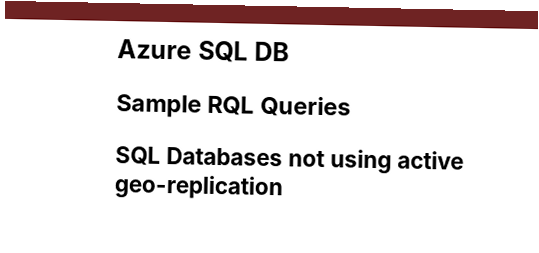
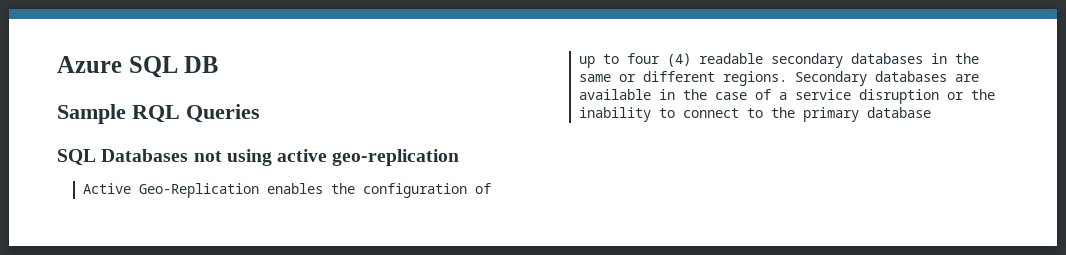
+ Active Geo-Replication enables the configuration of up to four (4) readable secondary databases in the same or different regions. Secondary databases are available in the case of a service disruption or the inability to connect to the primary database

